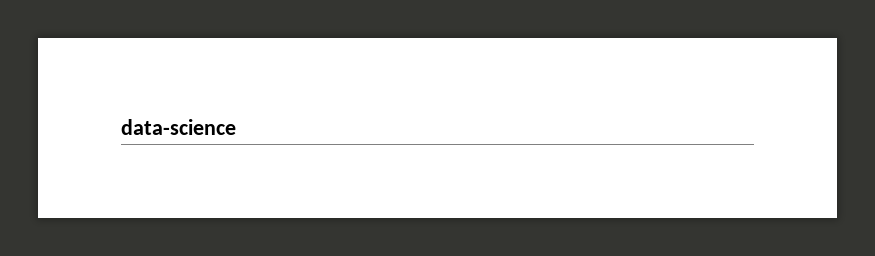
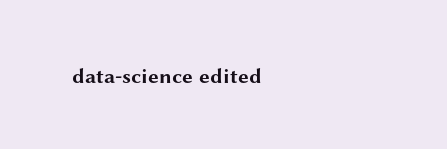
- data-science
+ data-science edited

